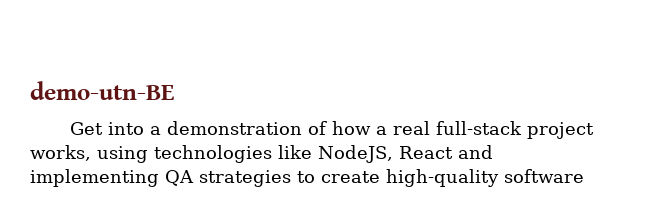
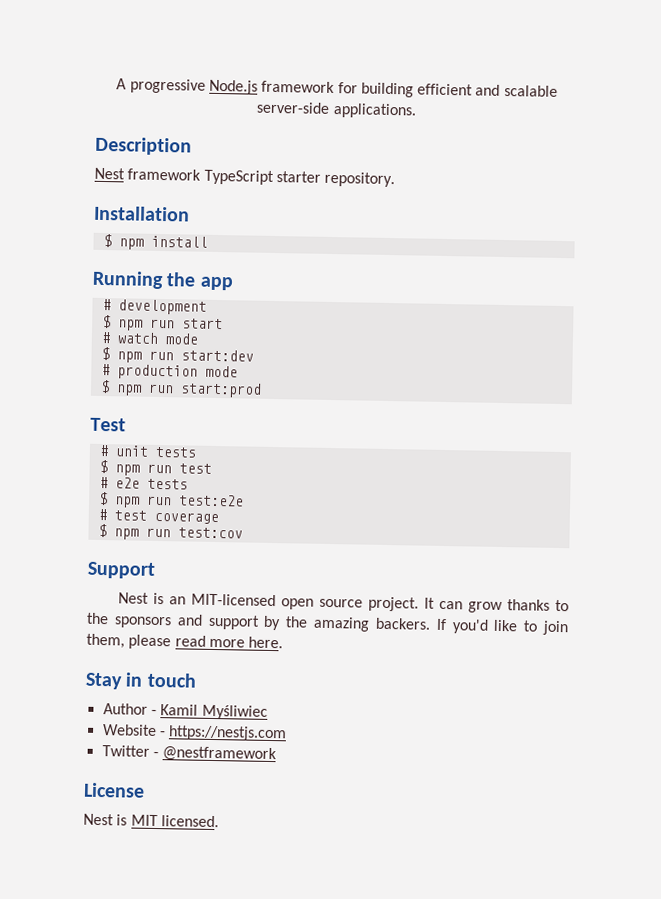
- demo-utn-BE
- Get into a demonstration of how a real full-stack project works, using technologies like NodeJS, React and implementing QA strategies to create high-quality software
+ A progressive Node.js framework for building efficient and scalable server-side applications.
+ Description
+ Nest framework TypeScript starter repository.
+ Installation
+ $ npm install
+ Running the app
+ # development
+ $ npm run start
+ # watch mode
+ $ npm run start:dev
+ # production mode
+ $ npm run start:prod
+ Test
+ # unit tests
+ $ npm run test
+ # e2e tests
+ $ npm run test:e2e
+ # test coverage
+ $ npm run test:cov
+ Support
+ Nest is an MIT-licensed open source project. It can grow thanks to the sponsors and support by the amazing backers. If you'd like to join them, please read more here.
+ Stay in touch
+ Author - Kamil Myśliwiec
+ Website - https://nestjs.com
+ Twitter - @nestframework
+ License
+ Nest is MIT licensed.

